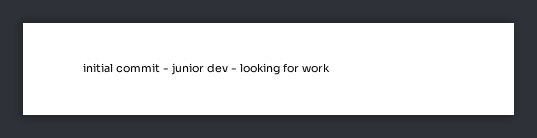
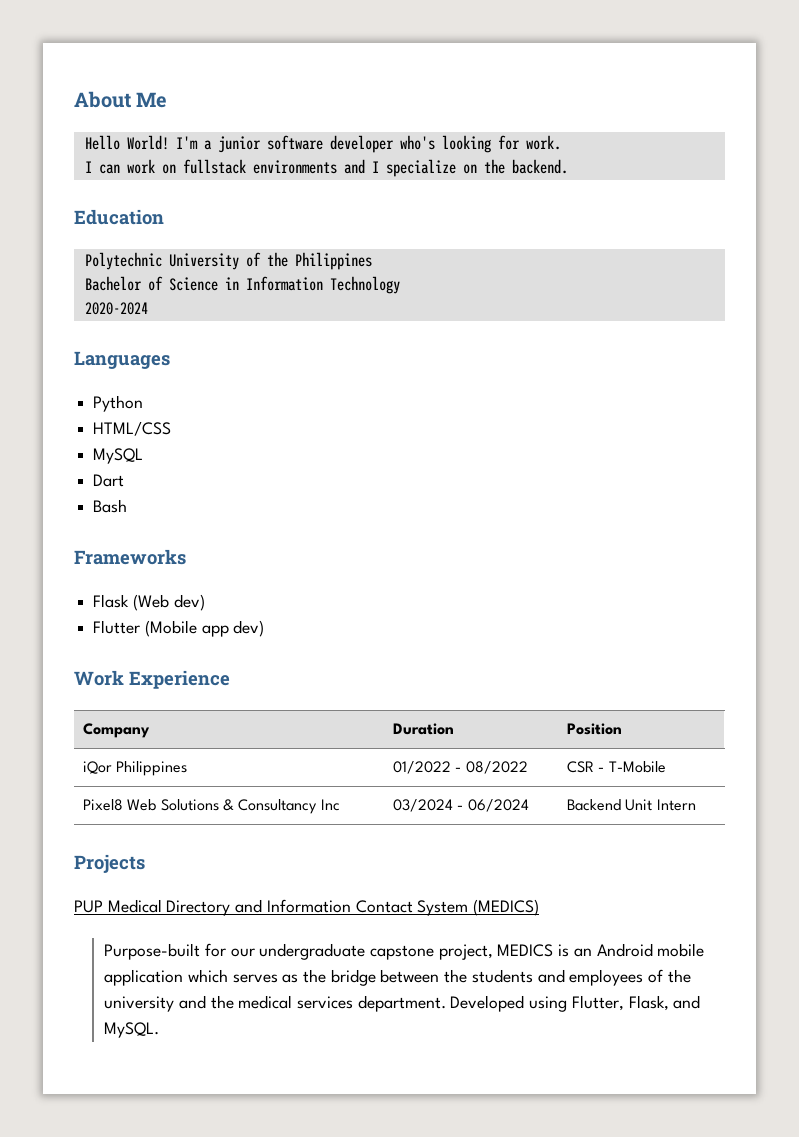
- initial commit - junior dev - looking for work
+ About Me
+ Hello World! I'm a junior software developer who's looking for work.
+ I can work on fullstack environments and I specialize on the backend.
+ Education
+ Polytechnic University of the Philippines
+ Bachelor of Science in Information Technology
+ 2020-2024
+ Languages
+ Python
+ HTML/CSS
+ MySQL
+ Dart
+ Bash
+ Frameworks
+ Flask (Web dev)
+ Flutter (Mobile app dev)
+ Work Experience
+ Company | Duration | Position
+ iQor Philippines | 01/2022 - 08/2022 | CSR - T-Mobile
+ Pixel8 Web Solutions & Consultancy Inc | 03/2024 - 06/2024 | Backend Unit Intern
+ Projects
+ PUP Medical Directory and Information Contact System (MEDICS)
+ Purpose-built for our undergraduate capstone project, MEDICS is an Android mobile application which serves as the bridge between the students and employees of the university and the medical services department. Developed using Flutter, Flask, and MySQL.

